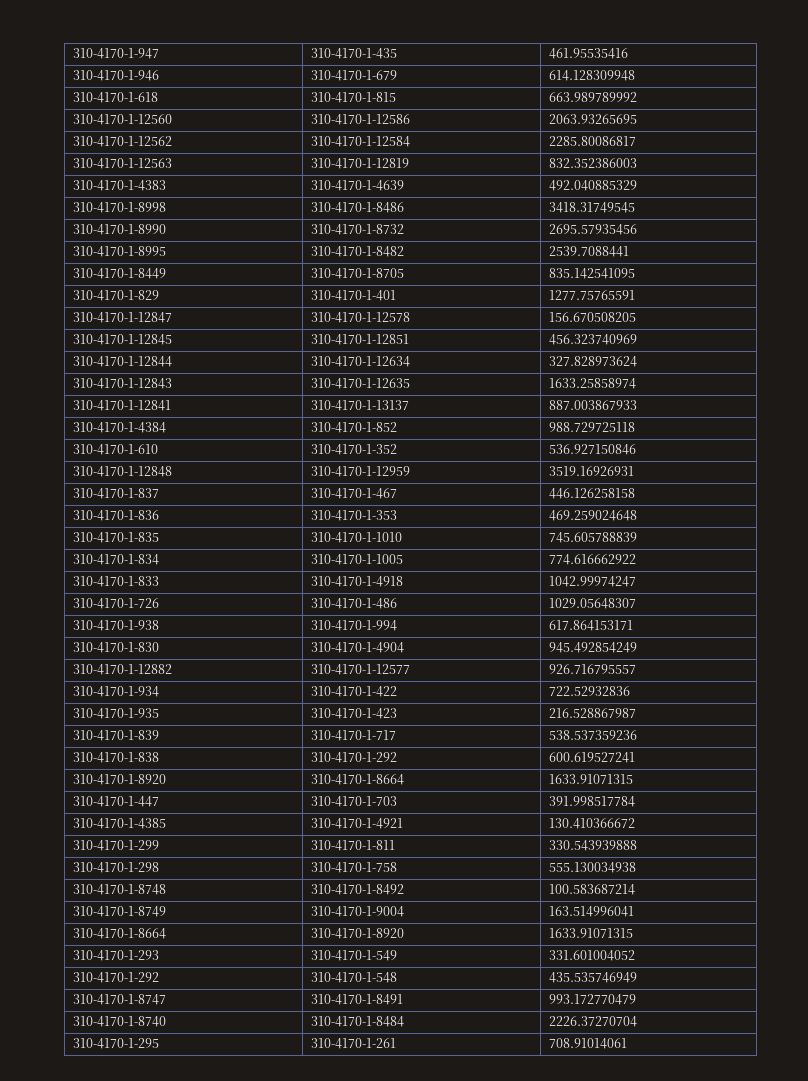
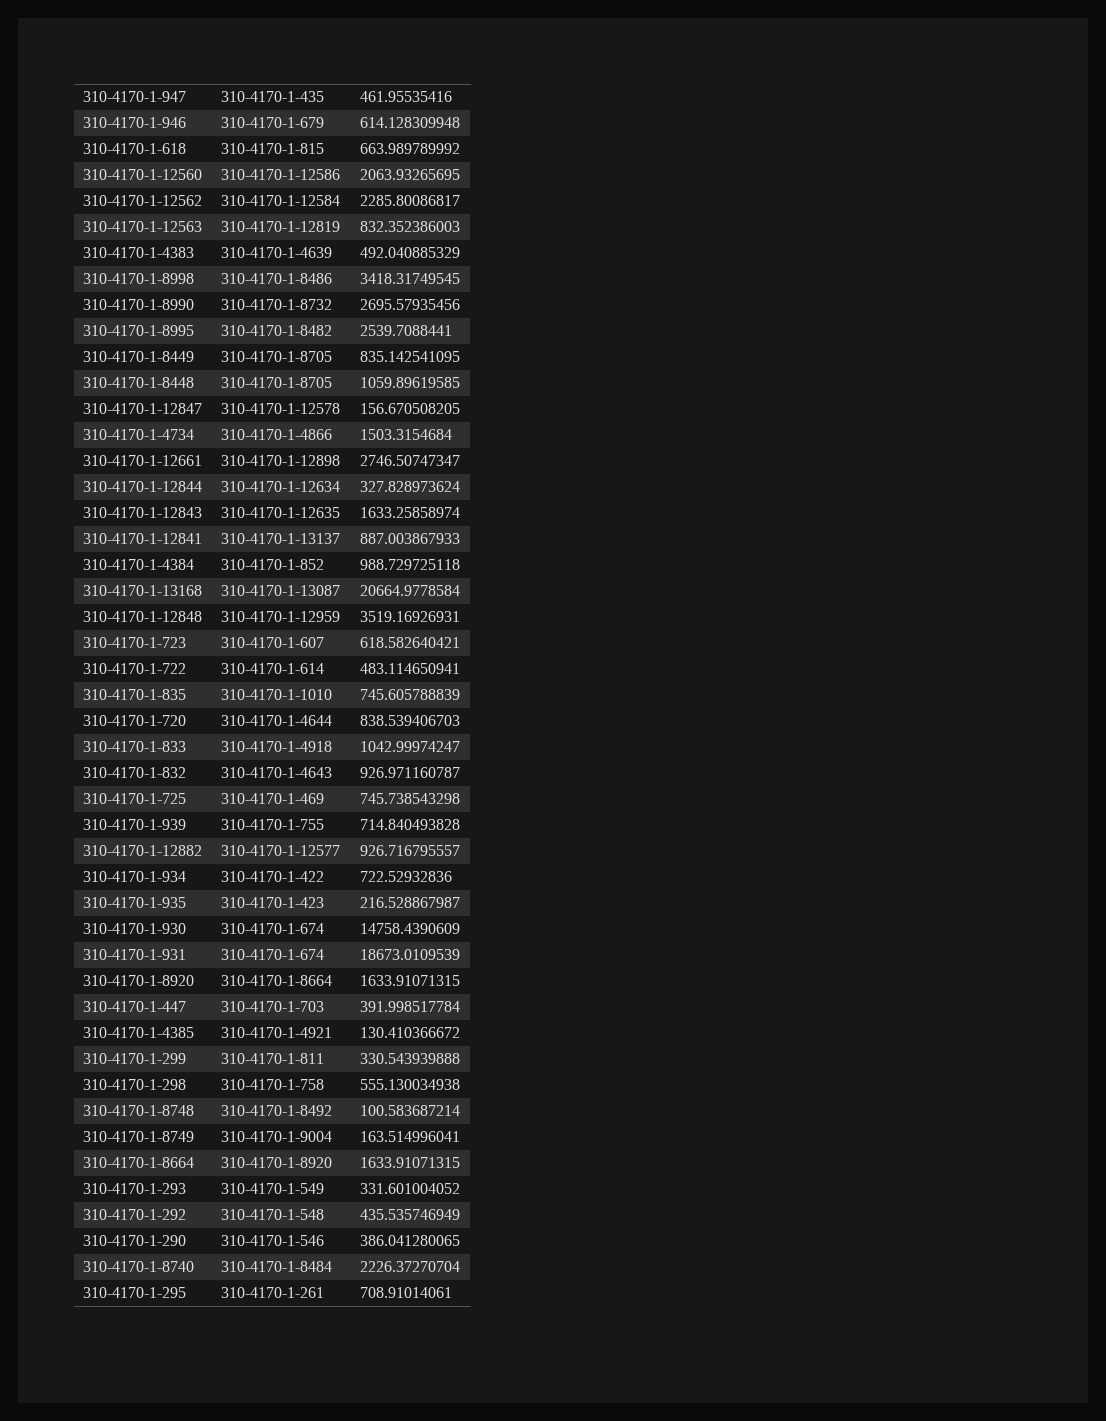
- 310-4170-1-829 | 310-4170-1-401 | 1277.75765591
+ 310-4170-1-8448 | 310-4170-1-8705 | 1059.89619585
- 310-4170-1-12845 | 310-4170-1-12851 | 456.323740969
+ 310-4170-1-4734 | 310-4170-1-4866 | 1503.3154684
+ 310-4170-1-12661 | 310-4170-1-12898 | 2746.50747347
- 310-4170-1-610 | 310-4170-1-352 | 536.927150846
+ 310-4170-1-13168 | 310-4170-1-13087 | 20664.9778584
- 310-4170-1-837 | 310-4170-1-467 | 446.126258158
- 310-4170-1-836 | 310-4170-1-353 | 469.259024648
+ 310-4170-1-723 | 310-4170-1-607 | 618.582640421
+ 310-4170-1-722 | 310-4170-1-614 | 483.114650941
- 310-4170-1-834 | 310-4170-1-1005 | 774.616662922
+ 310-4170-1-720 | 310-4170-1-4644 | 838.539406703
- 310-4170-1-726 | 310-4170-1-486 | 1029.05648307
- 310-4170-1-938 | 310-4170-1-994 | 617.864153171
- 310-4170-1-830 | 310-4170-1-4904 | 945.492854249
+ 310-4170-1-832 | 310-4170-1-4643 | 926.971160787
+ 310-4170-1-725 | 310-4170-1-469 | 745.738543298
+ 310-4170-1-939 | 310-4170-1-755 | 714.840493828
- 310-4170-1-839 | 310-4170-1-717 | 538.537359236
- 310-4170-1-838 | 310-4170-1-292 | 600.619527241
+ 310-4170-1-930 | 310-4170-1-674 | 14758.4390609
+ 310-4170-1-931 | 310-4170-1-674 | 18673.0109539
- 310-4170-1-8747 | 310-4170-1-8491 | 993.172770479
+ 310-4170-1-290 | 310-4170-1-546 | 386.041280065

